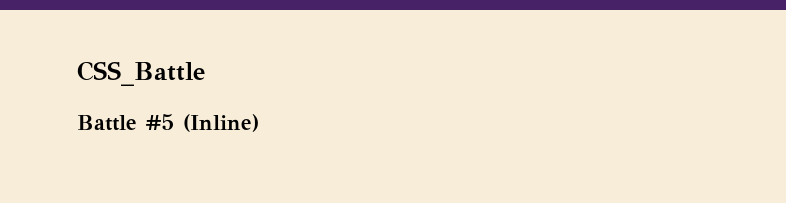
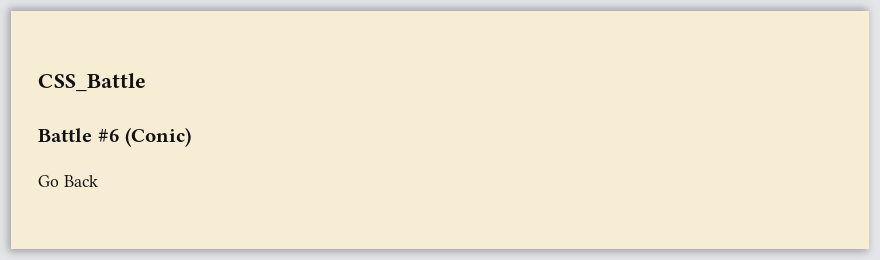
- Battle #5 (Inline)
+ Battle #6 (Conic)
+ Go Back

